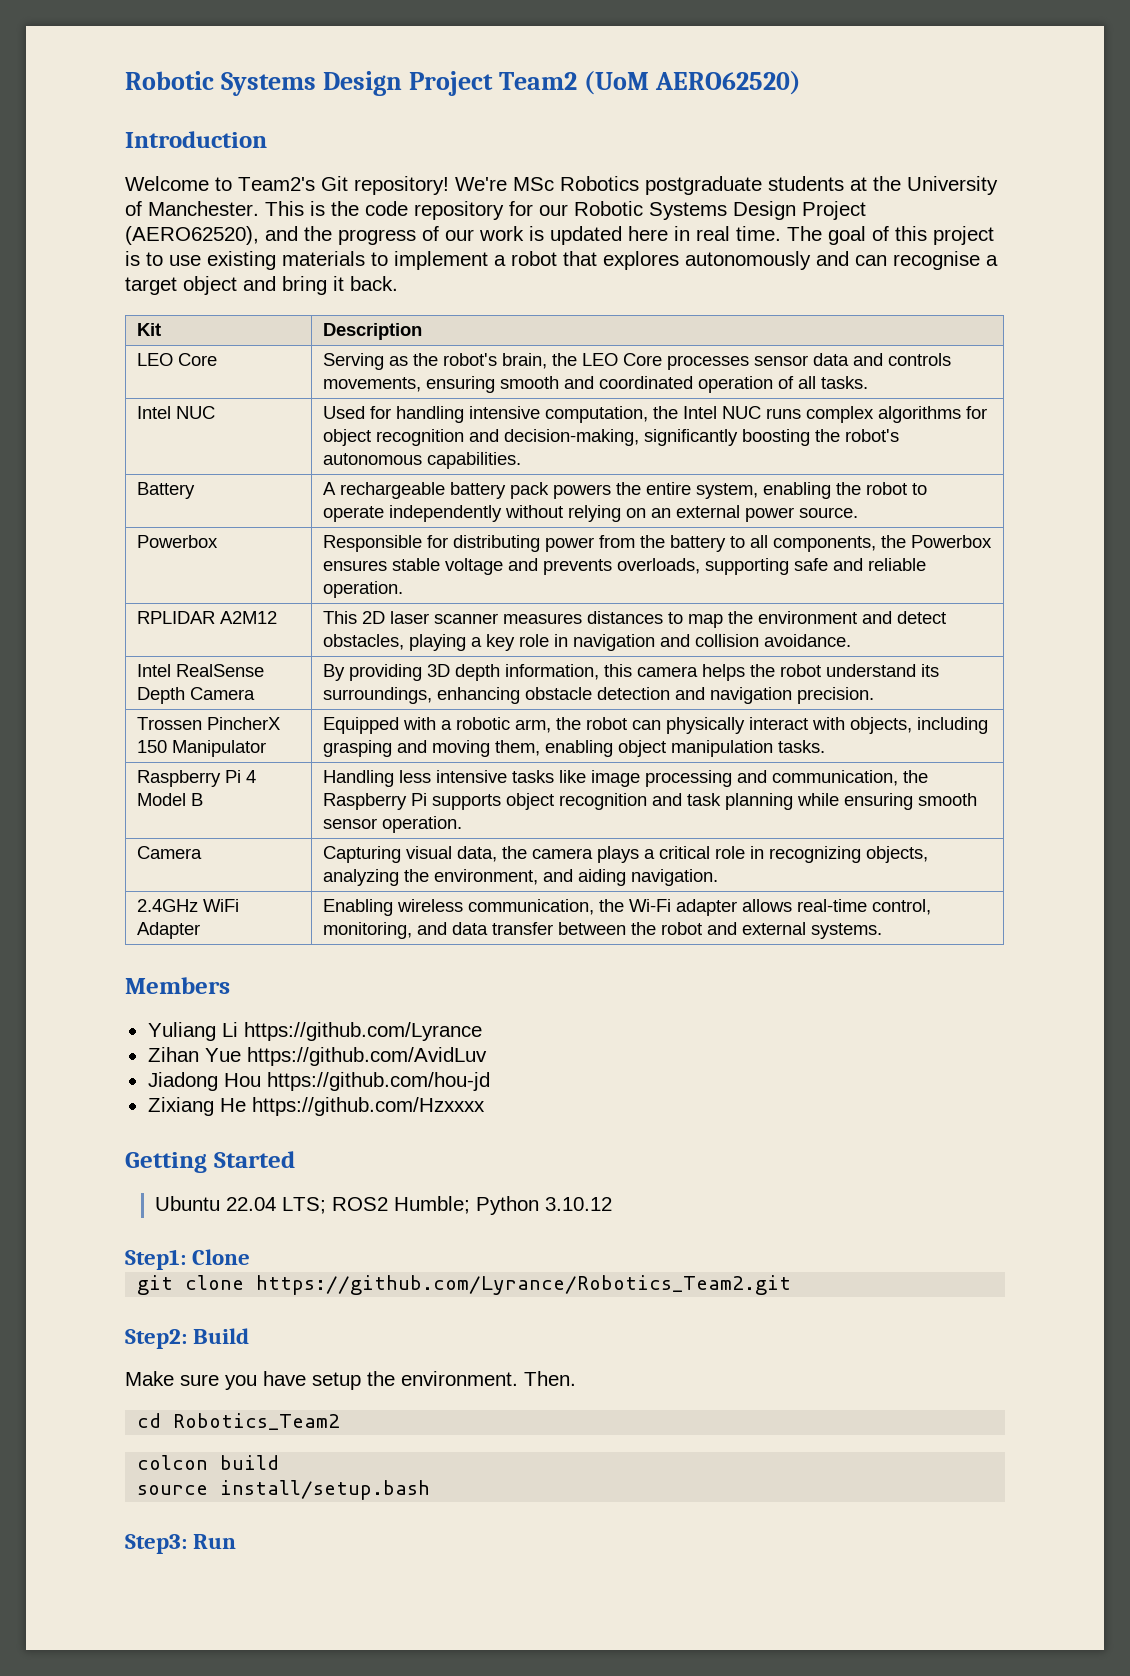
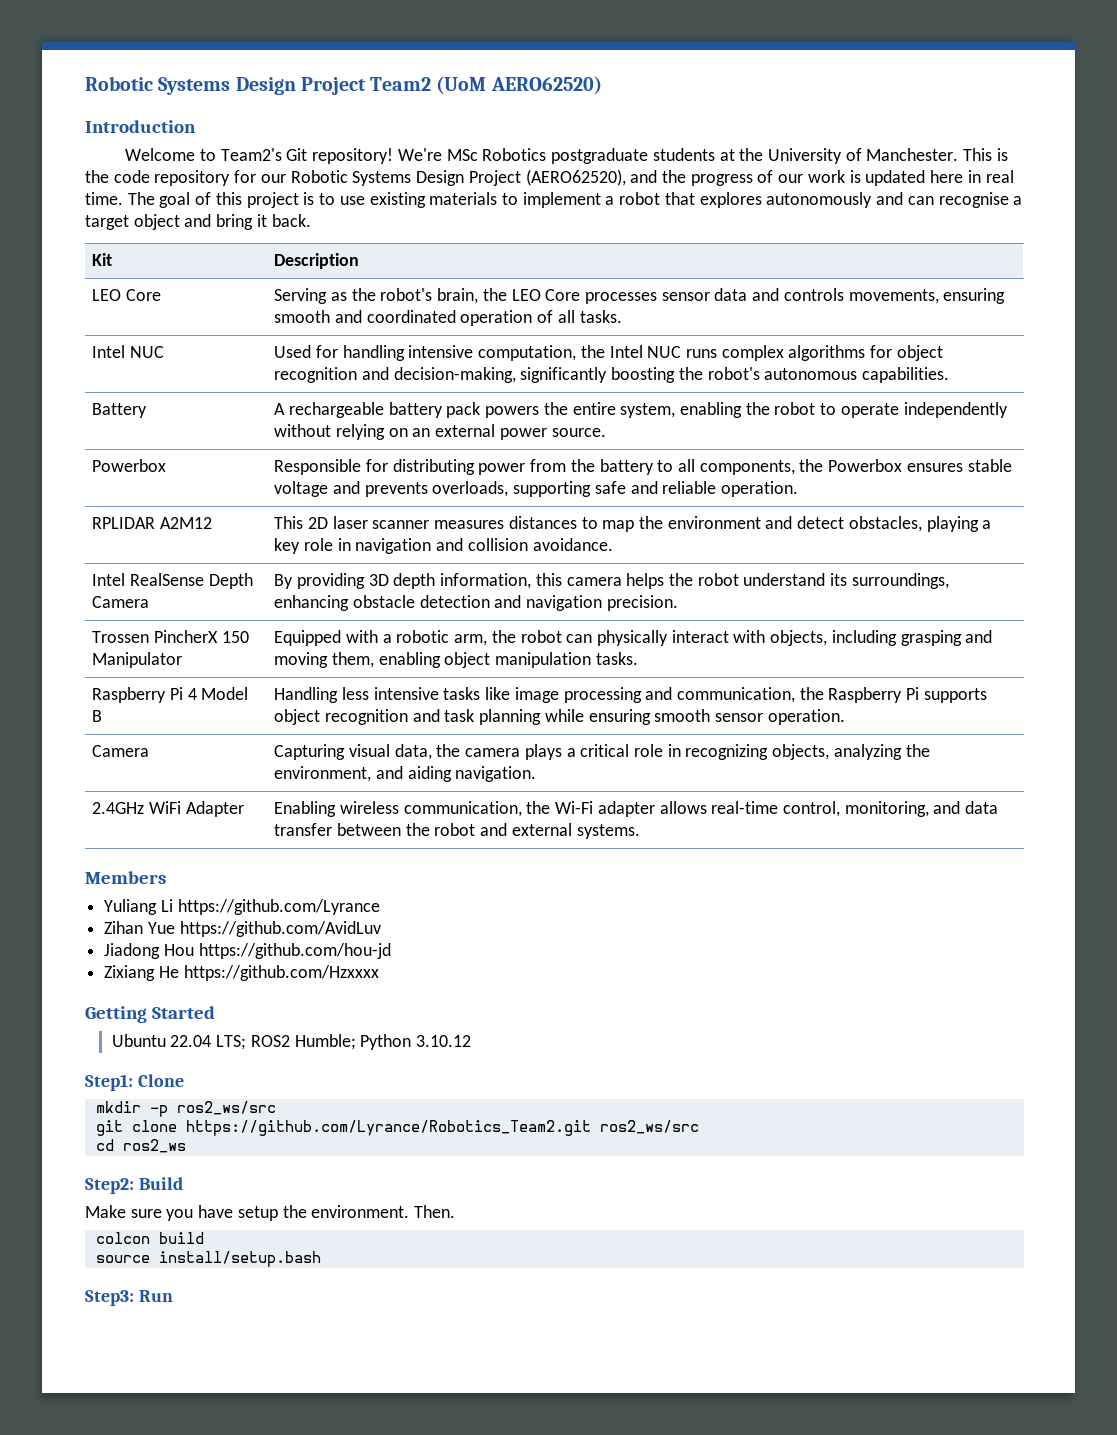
+ mkdir -p ros2_ws/src
- git clone https://github.com/Lyrance/Robotics_Team2.git
+ git clone https://github.com/Lyrance/Robotics_Team2.git ros2_ws/src
+ cd ros2_ws
- cd Robotics_Team2

